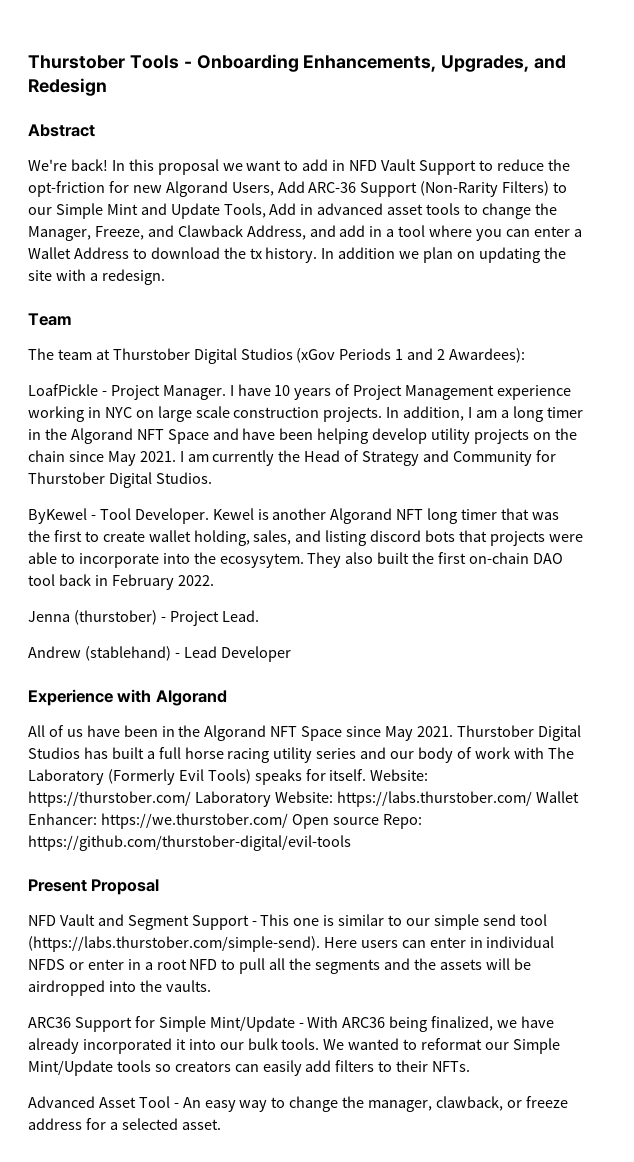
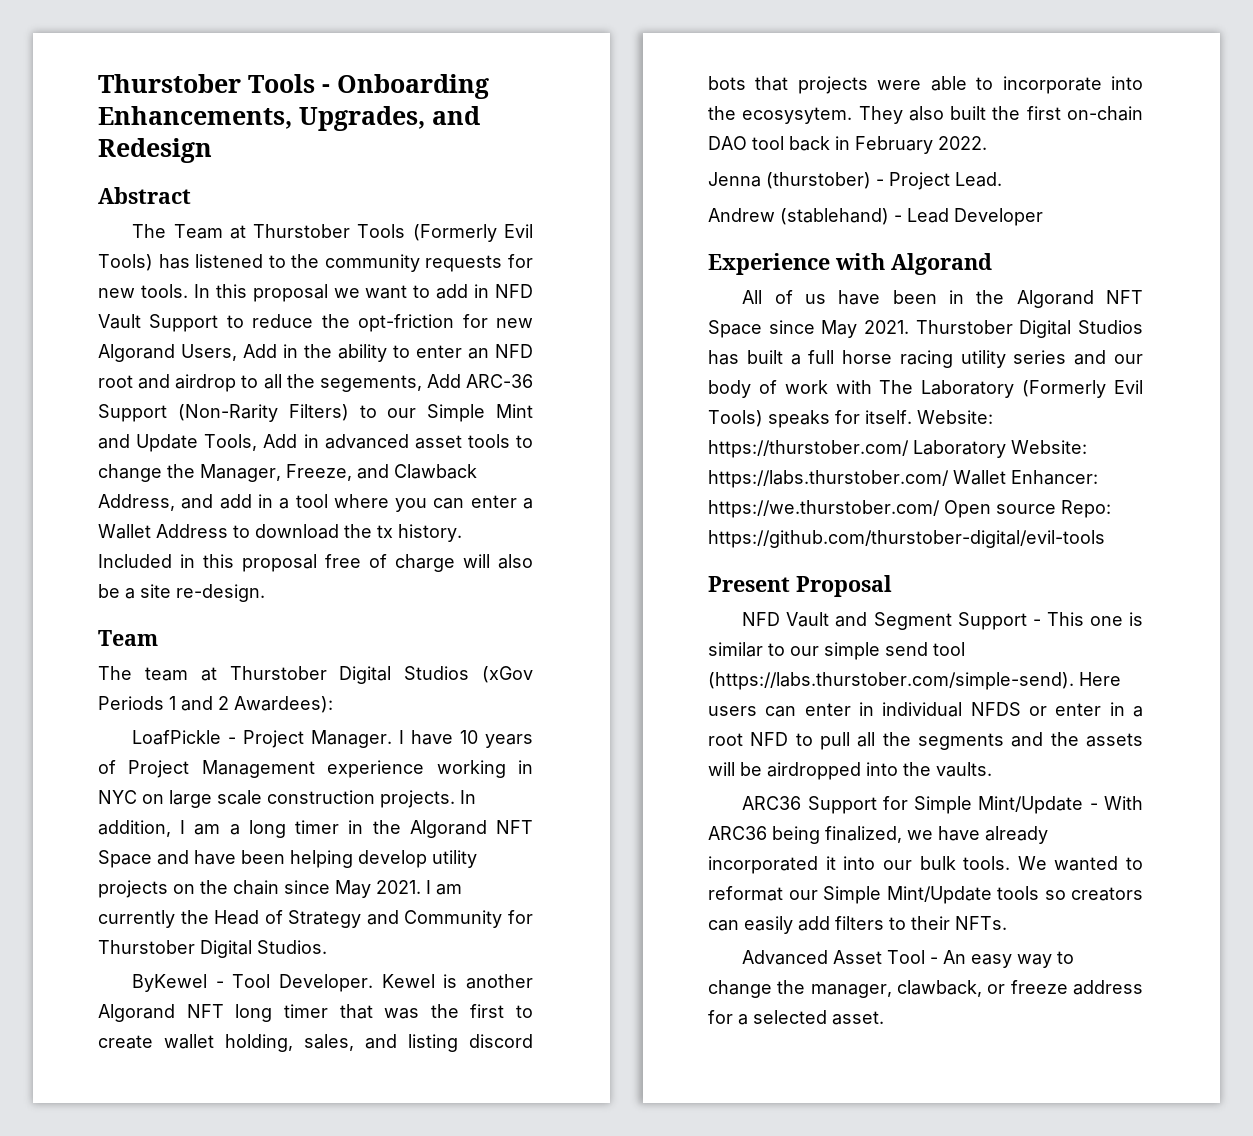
- We're back!
+ The Team at Thurstober Tools (Formerly Evil Tools) has listened to the community requests for new tools.
- In this proposal we want to add in NFD Vault Support to reduce the opt-friction for new Algorand Users, Add ARC-36 Support (Non-Rarity Filters) to our Simple Mint and Update Tools, Add in advanced asset tools to change the Manager, Freeze, and Clawback Address, and add in a tool where you can enter a Wallet Address to download the tx history.
+ In this proposal we want to add in NFD Vault Support to reduce the opt-friction for new Algorand Users, Add in the ability to enter an NFD root and airdrop to all the segements, Add ARC-36 Support (Non-Rarity Filters) to our Simple Mint and Update Tools, Add in advanced asset tools to change the Manager, Freeze, and Clawback Address, and add in a tool where you can enter a Wallet Address to download the tx history.
- In addition we plan on updating the site with a redesign.
+ Included in this proposal free of charge will also be a site re-design.

